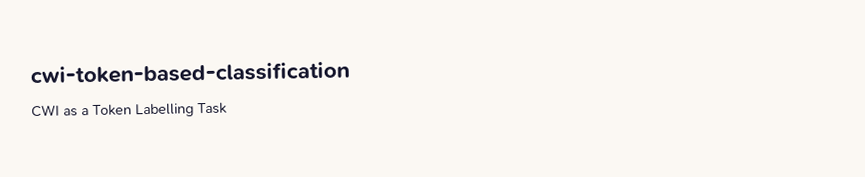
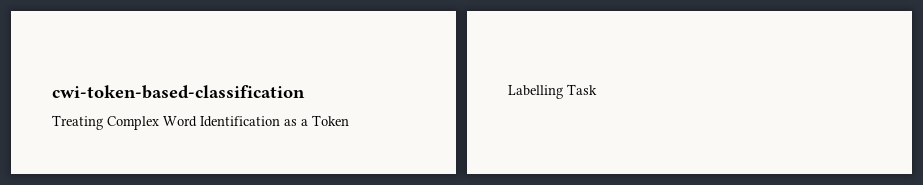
- CWI as a Token Labelling Task
+ Treating Complex Word Identification as a Token Labelling Task

